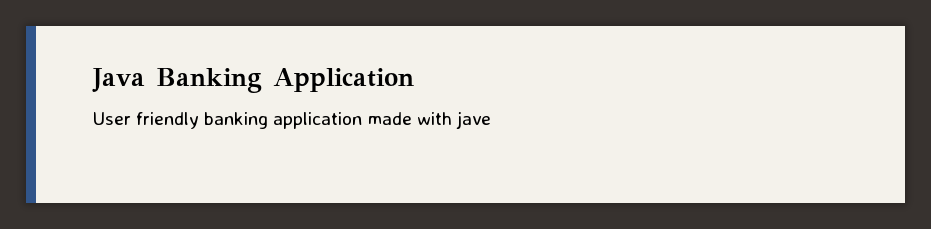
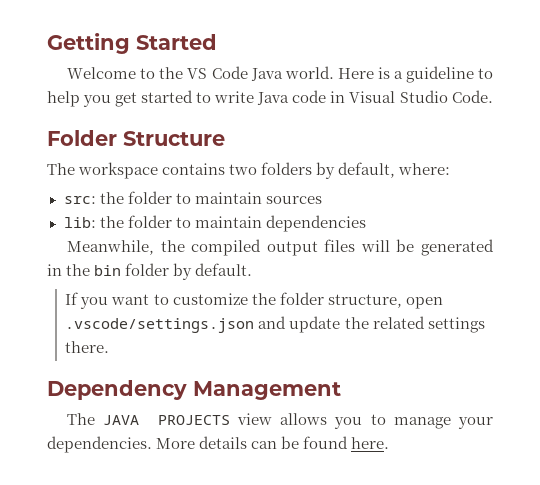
- Java Banking Application
- User friendly banking application made with jave
+ Getting Started
+ Welcome to the VS Code Java world. Here is a guideline to help you get started to write Java code in Visual Studio Code.
+ Folder Structure
+ The workspace contains two folders by default, where:
+ src: the folder to maintain sources
+ lib: the folder to maintain dependencies
+ Meanwhile, the compiled output files will be generated in the bin folder by default.
+ If you want to customize the folder structure, open .vscode/settings.json and update the related settings there.
+ Dependency Management
+ The JAVA PROJECTS view allows you to manage your dependencies. More details can be found here.

